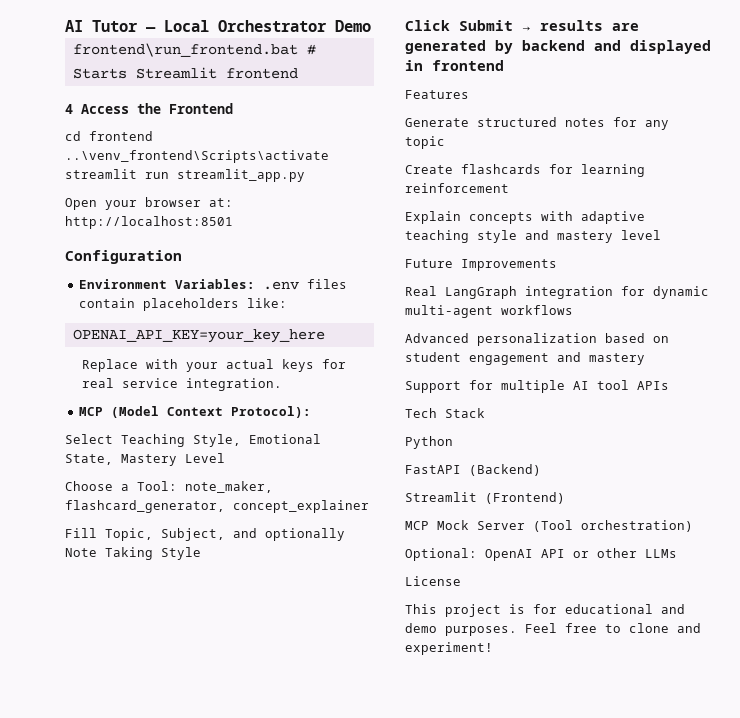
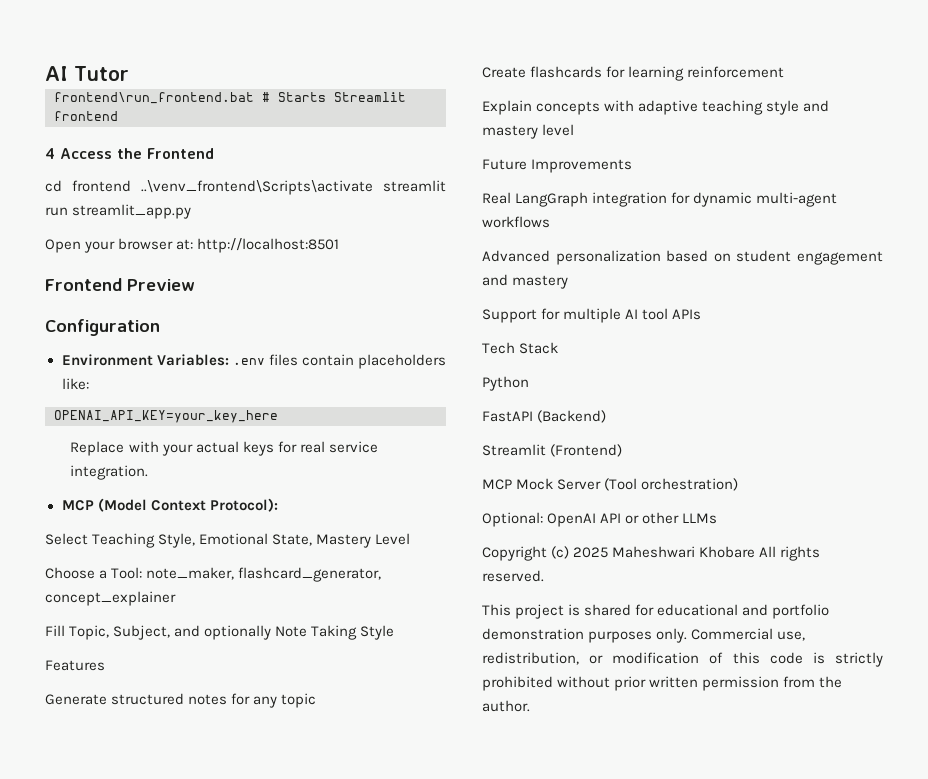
- AI Tutor — Local Orchestrator Demo
+ AI Tutor
+ Frontend Preview
- Click Submit → results are generated by backend and displayed in frontend
- License
+ Copyright (c) 2025 Maheshwari Khobare All rights reserved.
- This project is for educational and demo purposes. Feel free to clone and experiment!
+ This project is shared for educational and portfolio demonstration purposes only. Commercial use, redistribution, or modification of this code is strictly prohibited without prior written permission from the author.

